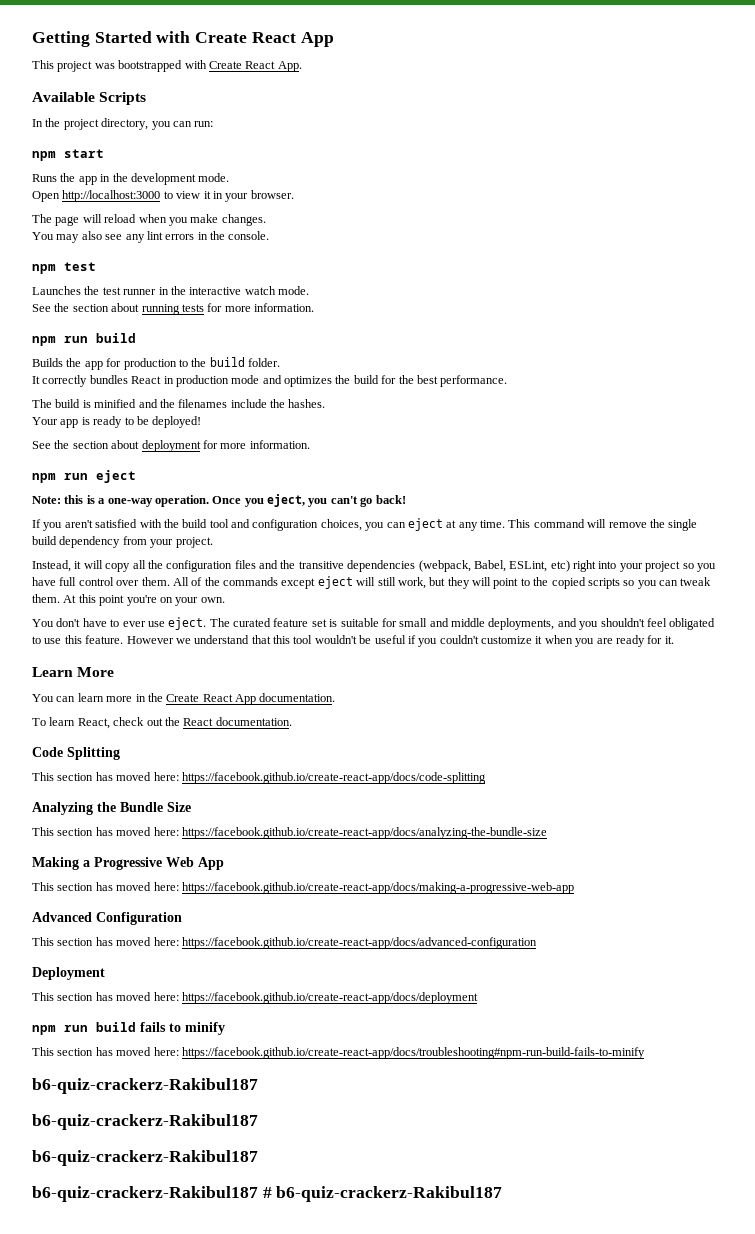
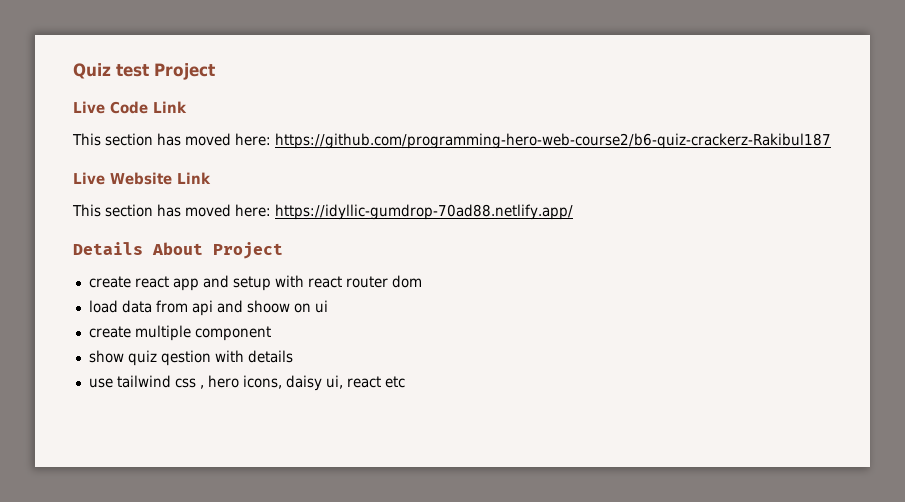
- Getting Started with Create React App
- This project was bootstrapped with Create React App.
- Available Scripts
- In the project directory, you can run:
- npm start
- Runs the app in the development mode.
- Open http://localhost:3000 to view it in your browser.
- The page will reload when you make changes.
- You may also see any lint errors in the console.
- npm test
- Launches the test runner in the interactive watch mode.
- See the section about running tests for more information.
- npm run build
- Builds the app for production to the build folder.
- It correctly bundles React in production mode and optimizes the build for the best performance.
- The build is minified and the filenames include the hashes.
- Your app is ready to be deployed!
- See the section about deployment for more information.
- npm run eject
- Note: this is a one-way operation. Once you eject, you can't go back!
- If you aren't satisfied with the build tool and configuration choices, you can eject at any time. This command will remove the single build dependency from your project.
- Instead, it will copy all the configuration files and the transitive dependencies (webpack, Babel, ESLint, etc) right into your project so you have full control over them. All of the commands except eject will still work, but they will point to the copied scripts so you can tweak them. At this point you're on your own.
- You don't have to ever use eject. The curated feature set is suitable for small and middle deployments, and you shouldn't feel obligated to use this feature. However we understand that this tool wouldn't be useful if you couldn't customize it when you are ready for it.
- Learn More
- You can learn more in the Create React App documentation.
- To learn React, check out the React documentation.
- Code Splitting
- This section has moved here: https://facebook.github.io/create-react-app/docs/code-splitting
- Analyzing the Bundle Size
- This section has moved here: https://facebook.github.io/create-react-app/docs/analyzing-the-bundle-size
- Making a Progressive Web App
- This section has moved here: https://facebook.github.io/create-react-app/docs/making-a-progressive-web-app
- Advanced Configuration
- This section has moved here: https://facebook.github.io/create-react-app/docs/advanced-configuration
- Deployment
- This section has moved here: https://facebook.github.io/create-react-app/docs/deployment
- npm run build fails to minify
- This section has moved here: https://facebook.github.io/create-react-app/docs/troubleshooting#npm-run-build-fails-to-minify
- b6-quiz-crackerz-Rakibul187
- b6-quiz-crackerz-Rakibul187
- b6-quiz-crackerz-Rakibul187
- b6-quiz-crackerz-Rakibul187 # b6-quiz-crackerz-Rakibul187
+ Quiz test Project
+ Live Code Link
+ This section has moved here: https://github.com/programming-hero-web-course2/b6-quiz-crackerz-Rakibul187
+ Live Website Link
+ This section has moved here: https://idyllic-gumdrop-70ad88.netlify.app/
+ Details About Project
+ create react app and setup with react router dom
+ load data from api and shoow on ui
+ create multiple component
+ show quiz qestion with details
+ use tailwind css , hero icons, daisy ui, react etc

